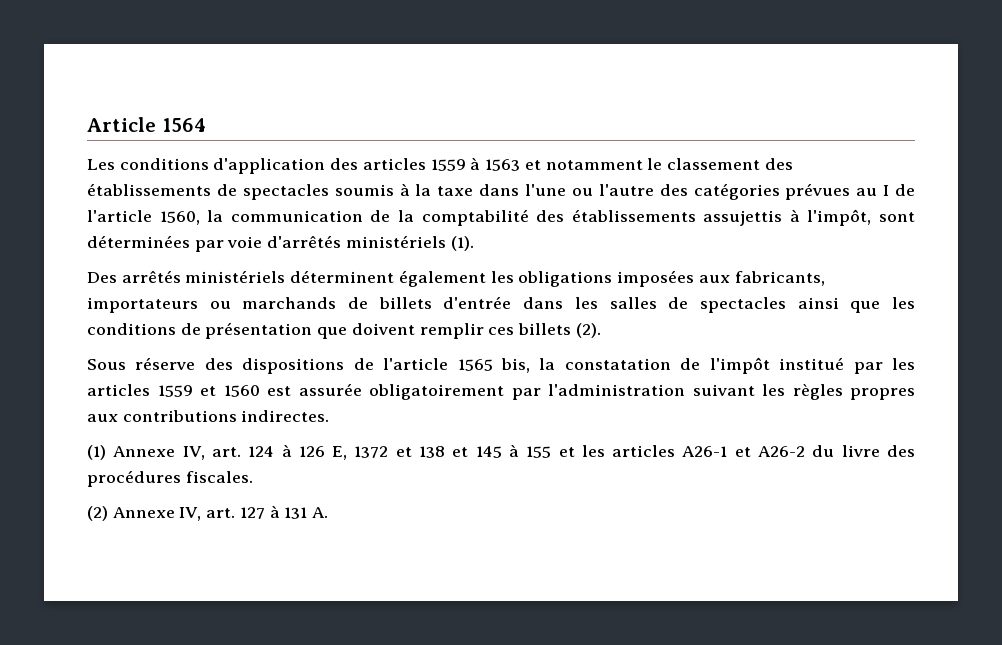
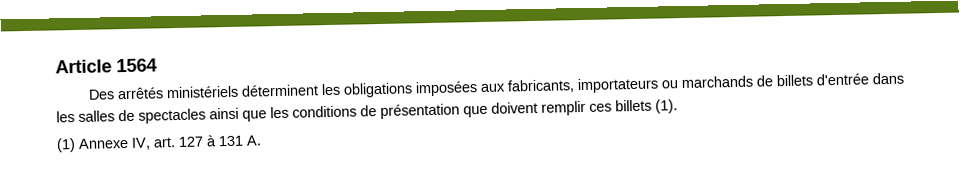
- Les conditions d'application des articles 1559 à 1563 et notamment le classement des établissements de spectacles soumis à la taxe dans l'une ou l'autre des catégories prévues au I de l'article 1560, la communication de la comptabilité des établissements assujettis à l'impôt, sont déterminées par voie d'arrêtés ministériels (1).
- Des arrêtés ministériels déterminent également les obligations imposées aux fabricants, importateurs ou marchands de billets d'entrée dans les salles de spectacles ainsi que les conditions de présentation que doivent remplir ces billets (2).
- Sous réserve des dispositions de l'article 1565 bis, la constatation de l'impôt institué par les articles 1559 et 1560 est assurée obligatoirement par l'administration suivant les règles propres aux contributions indirectes.
- (1) Annexe IV, art. 124 à 126 E, 1372 et 138 et 145 à 155 et les articles A26-1 et A26-2 du livre des procédures fiscales.
- (2) Annexe IV, art. 127 à 131 A.
+ Des arrêtés ministériels déterminent les obligations imposées aux fabricants, importateurs ou marchands de billets d'entrée dans les salles de spectacles ainsi que les conditions de présentation que doivent remplir ces billets (1).
+ (1) Annexe IV, art. 127 à 131 A.

